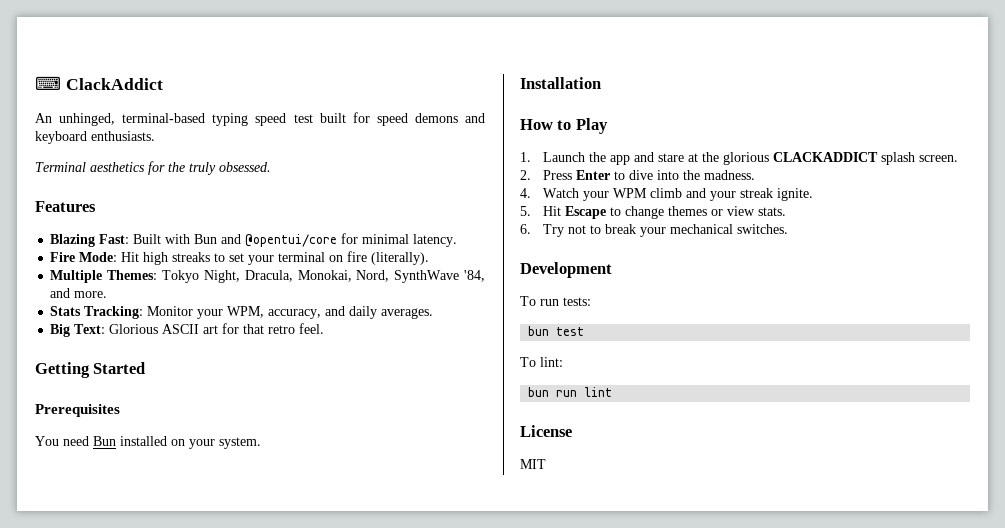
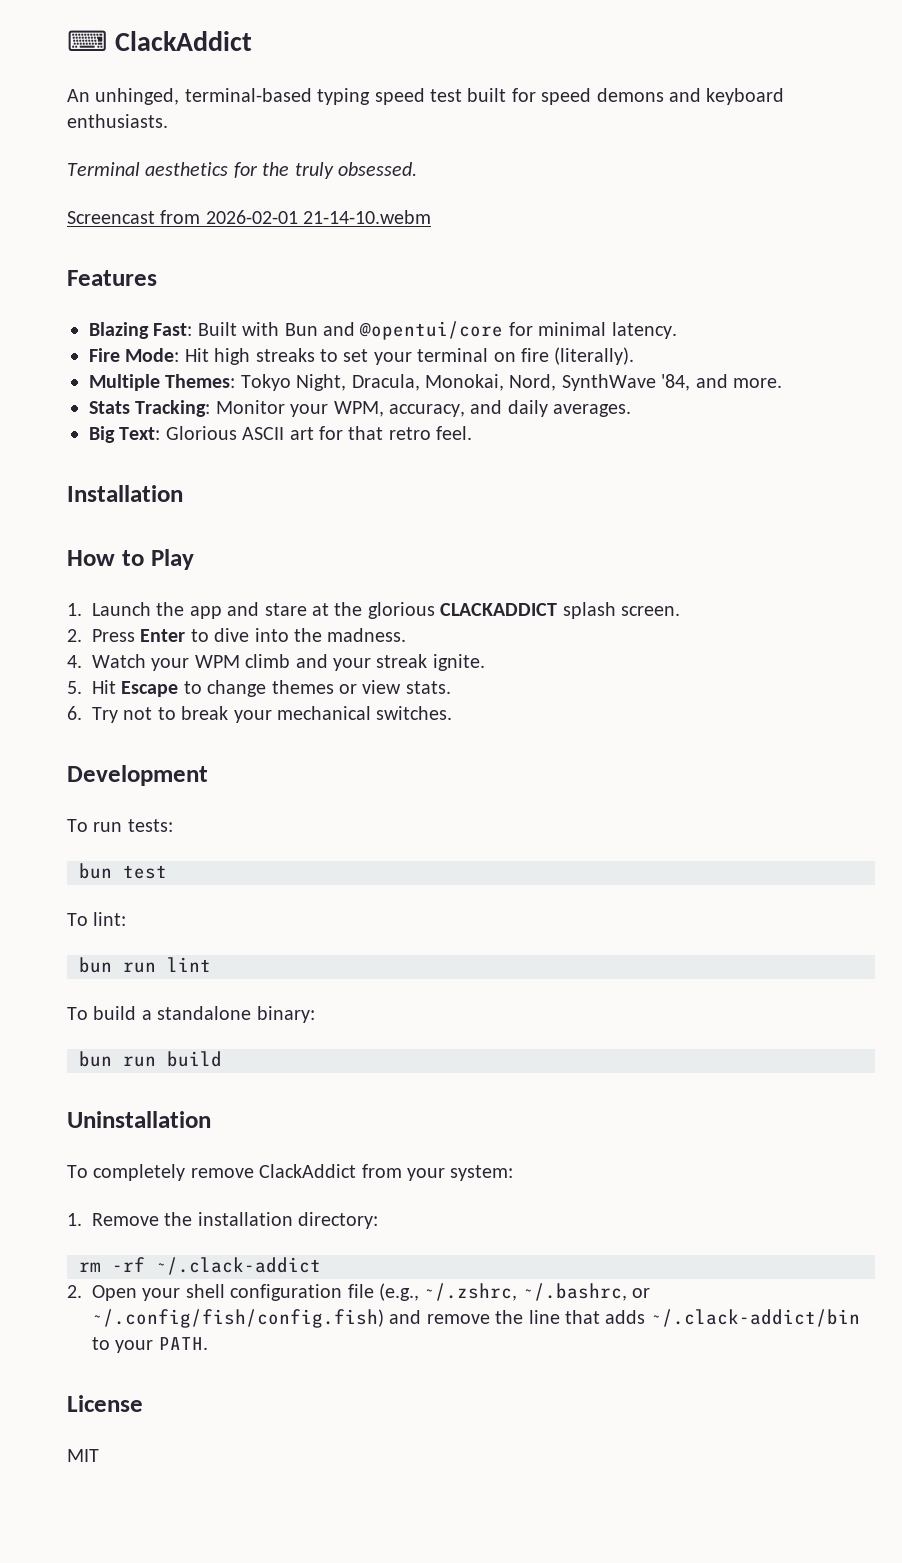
+ Screencast from 2026-02-01 21-14-10.webm
- Getting Started
- Prerequisites
- You need Bun installed on your system.
+ To build a standalone binary:
+ bun run build
+ Uninstallation
+ To completely remove ClackAddict from your system:
+ 1. Remove the installation directory:
+ rm -rf ~/.clack-addict
+ 2. Open your shell configuration file (e.g., ~/.zshrc, ~/.bashrc, or ~/.config/fish/config.fish) and remove the line that adds ~/.clack-addict/bin to your PATH.

